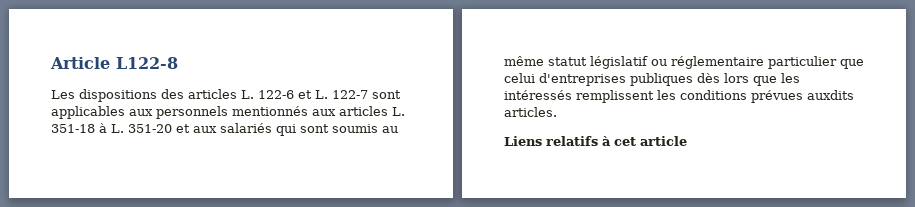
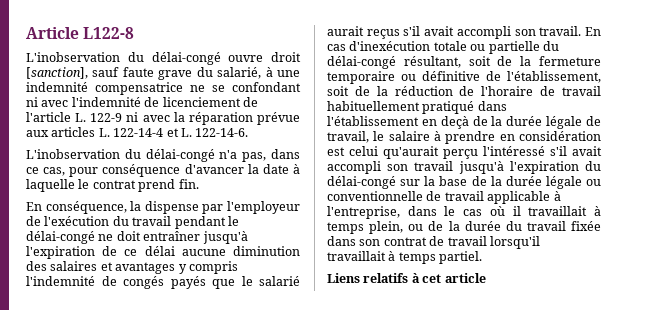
- Les dispositions des articles L. 122-6 et L. 122-7 sont applicables aux personnels mentionnés aux articles L. 351-18 à L. 351-20 et aux salariés qui sont soumis au même statut législatif ou réglementaire particulier que celui d'entreprises publiques dès lors que les intéressés remplissent les conditions prévues auxdits articles.
+ L'inobservation du délai-congé ouvre droit [sanction], sauf faute grave du salarié, à une indemnité compensatrice ne se confondant ni avec l'indemnité de licenciement de l'article L. 122-9 ni avec la réparation prévue aux articles L. 122-14-4 et L. 122-14-6.
+ L'inobservation du délai-congé n'a pas, dans ce cas, pour conséquence d'avancer la date à laquelle le contrat prend fin.
+ En conséquence, la dispense par l'employeur de l'exécution du travail pendant le délai-congé ne doit entraîner jusqu'à l'expiration de ce délai aucune diminution des salaires et avantages y compris l'indemnité de congés payés que le salarié aurait reçus s'il avait accompli son travail. En cas d'inexécution totale ou partielle du délai-congé résultant, soit de la fermeture temporaire ou définitive de l'établissement, soit de la réduction de l'horaire de travail habituellement pratiqué dans l'établissement en deçà de la durée légale de travail, le salaire à prendre en considération est celui qu'aurait perçu l'intéressé s'il avait accompli son travail jusqu'à l'expiration du délai-congé sur la base de la durée légale ou conventionnelle de travail applicable à l'entreprise, dans le cas où il travaillait à temps plein, ou de la durée du travail fixée dans son contrat de travail lorsqu'il travaillait à temps partiel.

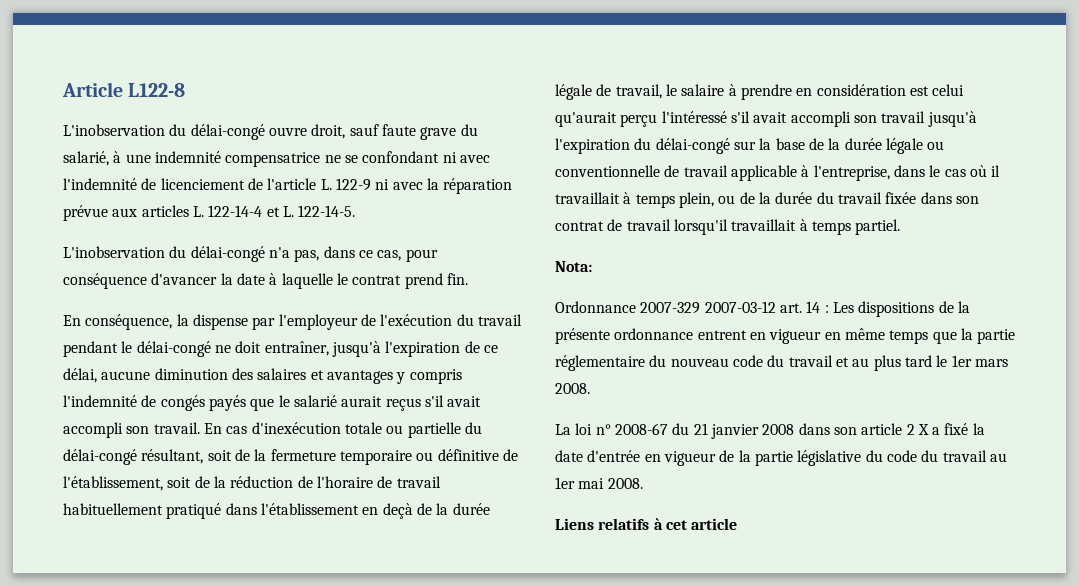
- L'inobservation du délai-congé ouvre droit [sanction], sauf faute grave du salarié, à une indemnité compensatrice ne se confondant ni avec l'indemnité de licenciement de l'article L. 122-9 ni avec la réparation prévue aux articles L. 122-14-4 et L. 122-14-6.
+ L'inobservation du délai-congé ouvre droit, sauf faute grave du salarié, à une indemnité compensatrice ne se confondant ni avec l'indemnité de licenciement de l'article L. 122-9 ni avec la réparation prévue aux articles L. 122-14-4 et L. 122-14-5.
- En conséquence, la dispense par l'employeur de l'exécution du travail pendant le délai-congé ne doit entraîner jusqu'à l'expiration de ce délai aucune diminution des salaires et avantages y compris l'indemnité de congés payés que le salarié aurait reçus s'il avait accompli son travail.
+ En conséquence, la dispense par l'employeur de l'exécution du travail pendant le délai-congé ne doit entraîner, jusqu'à l'expiration de ce délai, aucune diminution des salaires et avantages y compris l'indemnité de congés payés que le salarié aurait reçus s'il avait accompli son travail.
+ Nota:
+ Ordonnance 2007-329 2007-03-12 art. 14 : Les dispositions de la présente ordonnance entrent en vigueur en même temps que la partie réglementaire du nouveau code du travail et au plus tard le 1er mars 2008.
+ La loi n° 2008-67 du 21 janvier 2008 dans son article 2 X a fixé la date d'entrée en vigueur de la partie législative du code du travail au 1er mai 2008.

